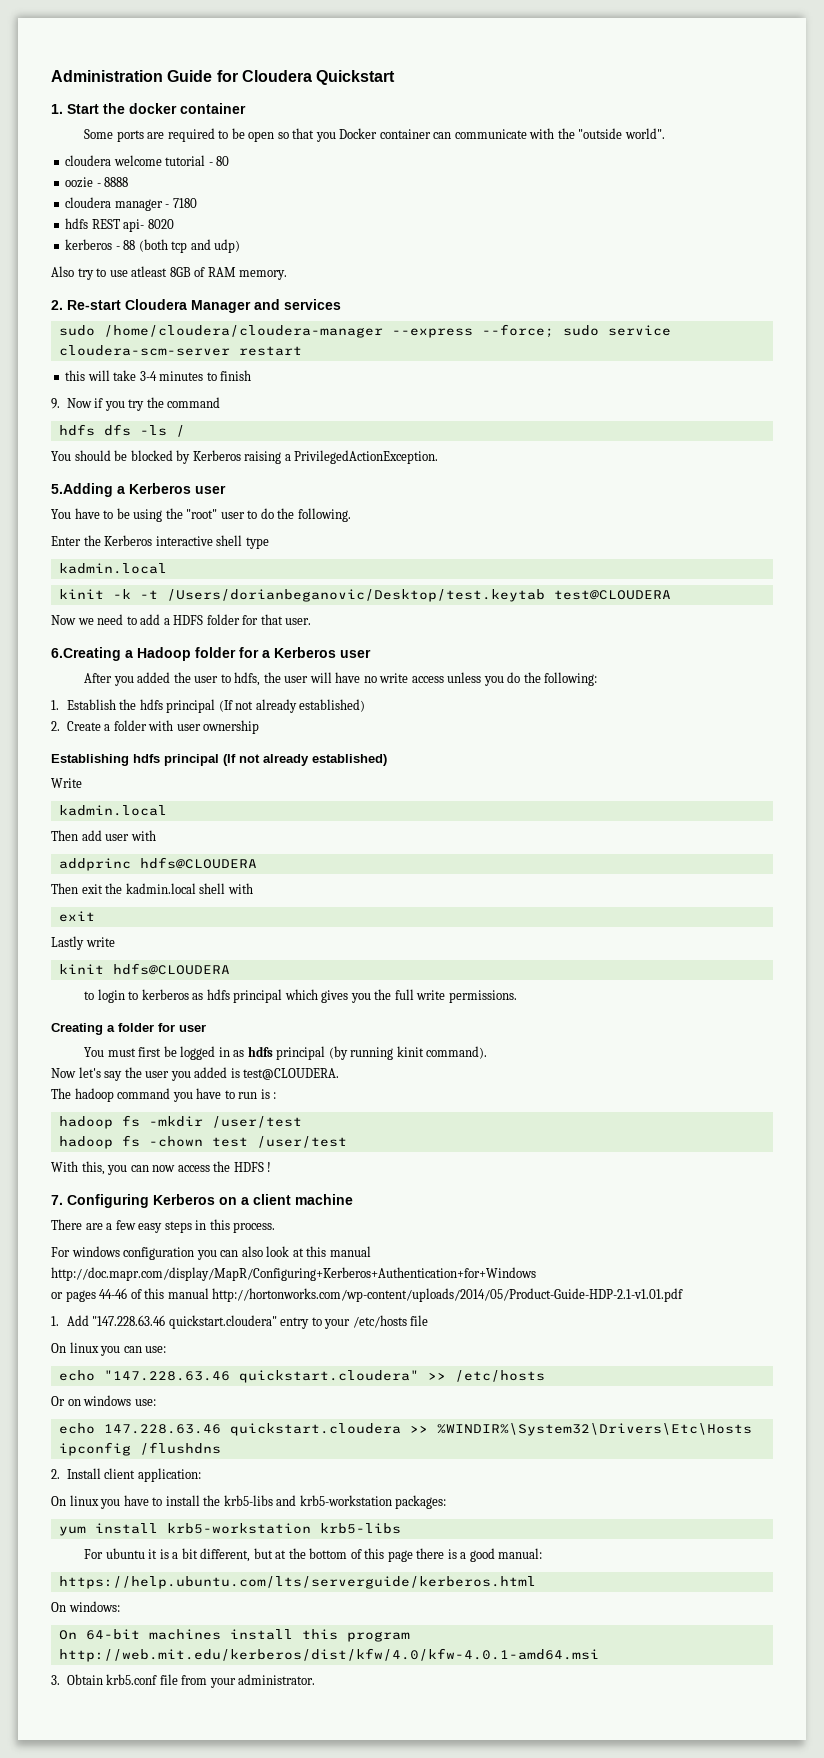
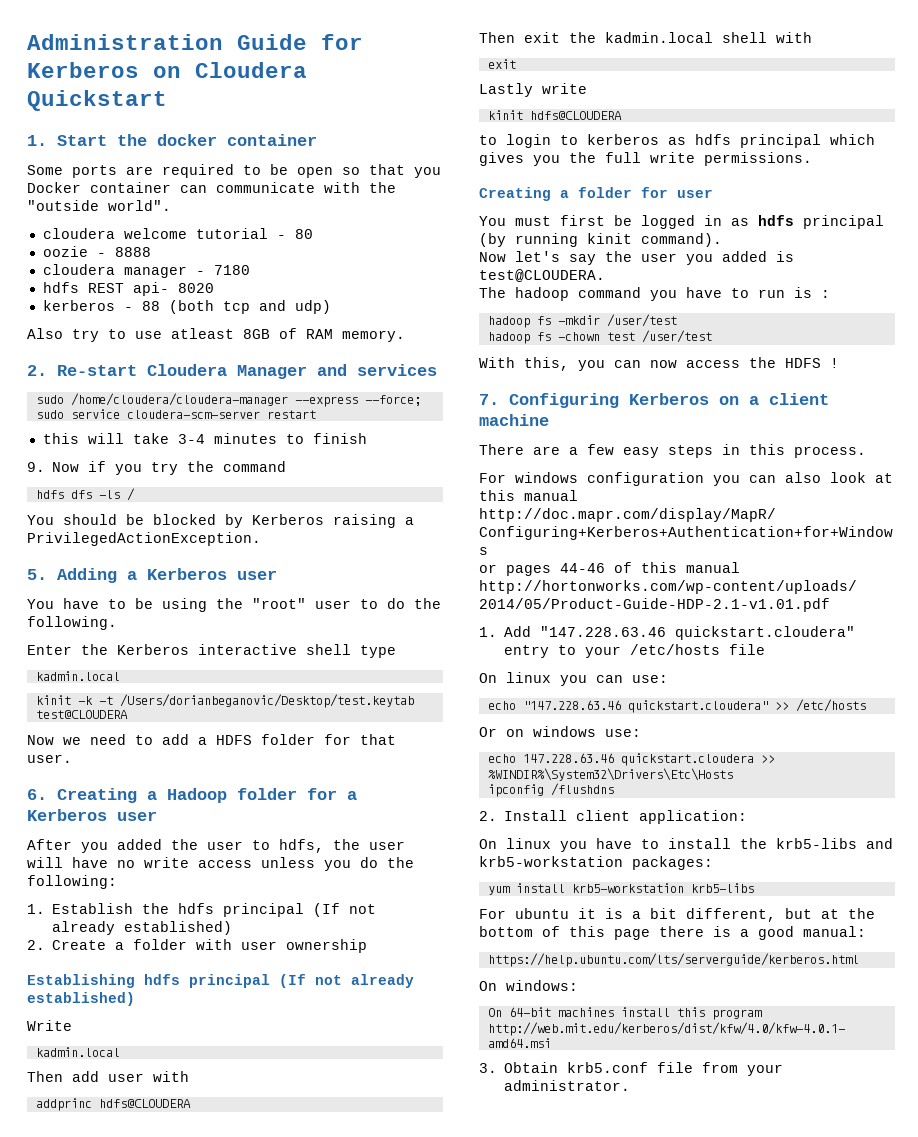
- Administration Guide for Cloudera Quickstart
+ Administration Guide for Kerberos on Cloudera Quickstart
- 5.Adding a Kerberos user
+ 5. Adding a Kerberos user
- 6.Creating a Hadoop folder for a Kerberos user
+ 6. Creating a Hadoop folder for a Kerberos user

